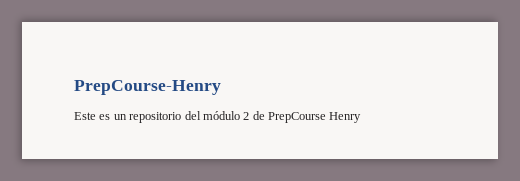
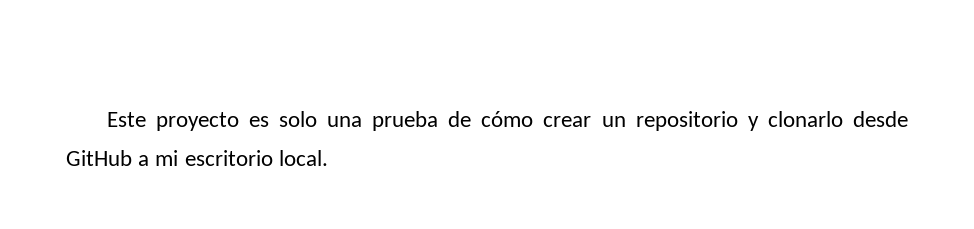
- PrepCourse-Henry
- Este es un repositorio del módulo 2 de PrepCourse Henry
+ Este proyecto es solo una prueba de cómo crear un repositorio y clonarlo desde GitHub a mi escritorio local.

